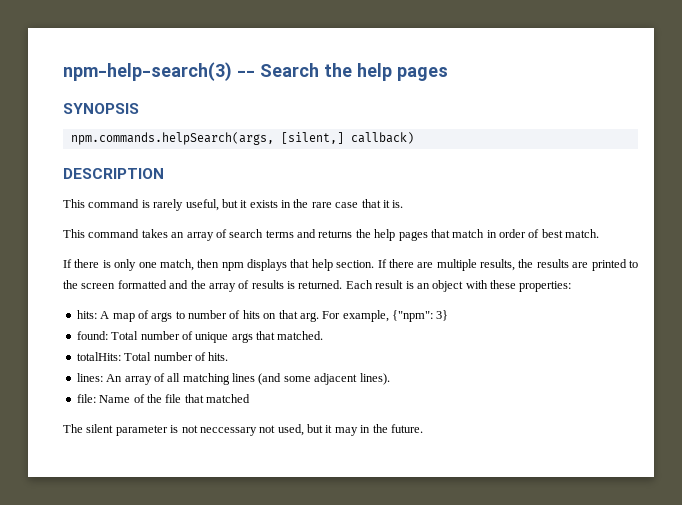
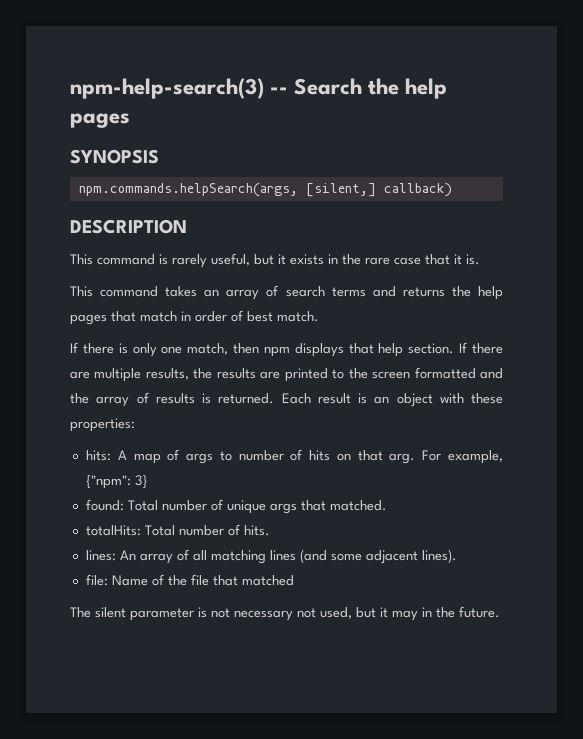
- The silent parameter is not neccessary not used, but it may in the future.
+ The silent parameter is not necessary not used, but it may in the future.

